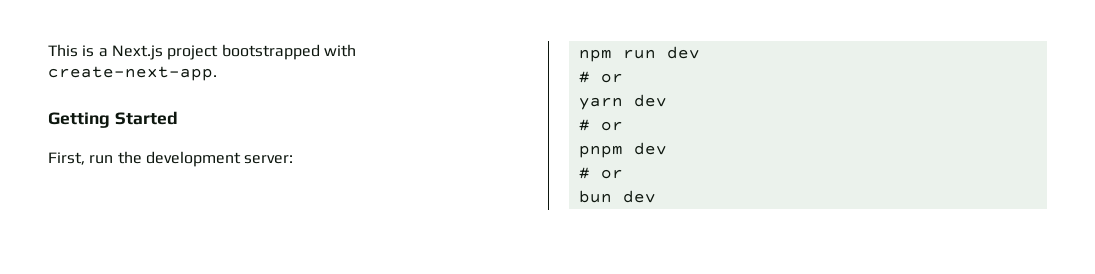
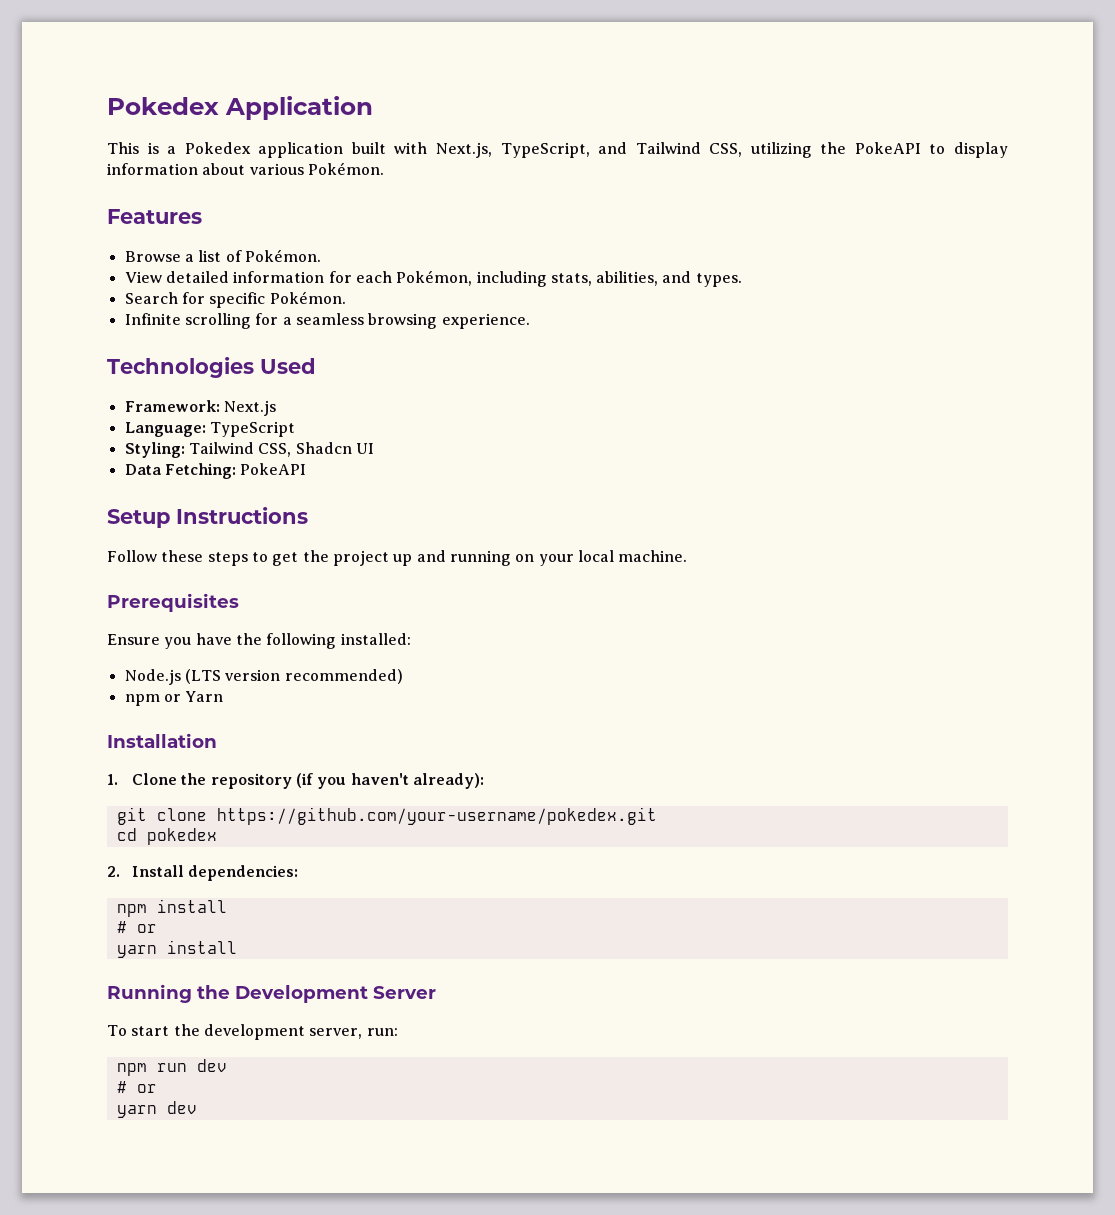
+ Pokedex Application
- This is a Next.js project bootstrapped with create-next-app.
- Getting Started
- First, run the development server:
+ This is a Pokedex application built with Next.js, TypeScript, and Tailwind CSS, utilizing the PokeAPI to display information about various Pokémon.
+ Features
+ Browse a list of Pokémon.
+ View detailed information for each Pokémon, including stats, abilities, and types.
+ Search for specific Pokémon.
+ Infinite scrolling for a seamless browsing experience.
+ Technologies Used
+ Framework: Next.js
+ Language: TypeScript
+ Styling: Tailwind CSS, Shadcn UI
+ Data Fetching: PokeAPI
+ Setup Instructions
+ Follow these steps to get the project up and running on your local machine.
+ Prerequisites
+ Ensure you have the following installed:
+ Node.js (LTS version recommended)
+ npm or Yarn
+ Installation
+ 1. Clone the repository (if you haven't already):
+ git clone https://github.com/your-username/pokedex.git
+ cd pokedex
+ 2. Install dependencies:
+ npm install
+ # or
+ yarn install
+ Running the Development Server
+ To start the development server, run:
  yarn dev
- # or
- pnpm dev
- # or
- bun dev

